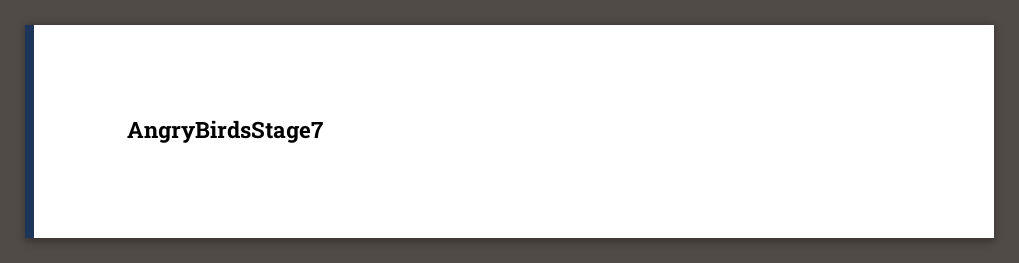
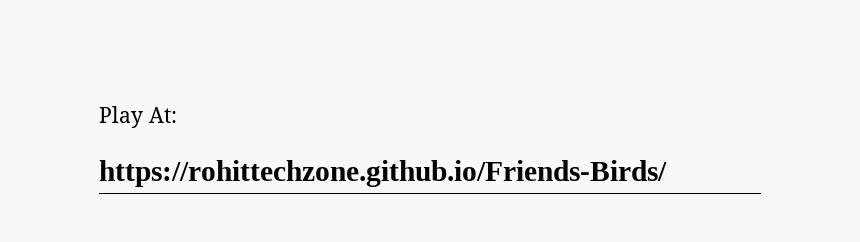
- AngryBirdsStage7
+ Play At:
+ https://rohittechzone.github.io/Friends-Birds/

